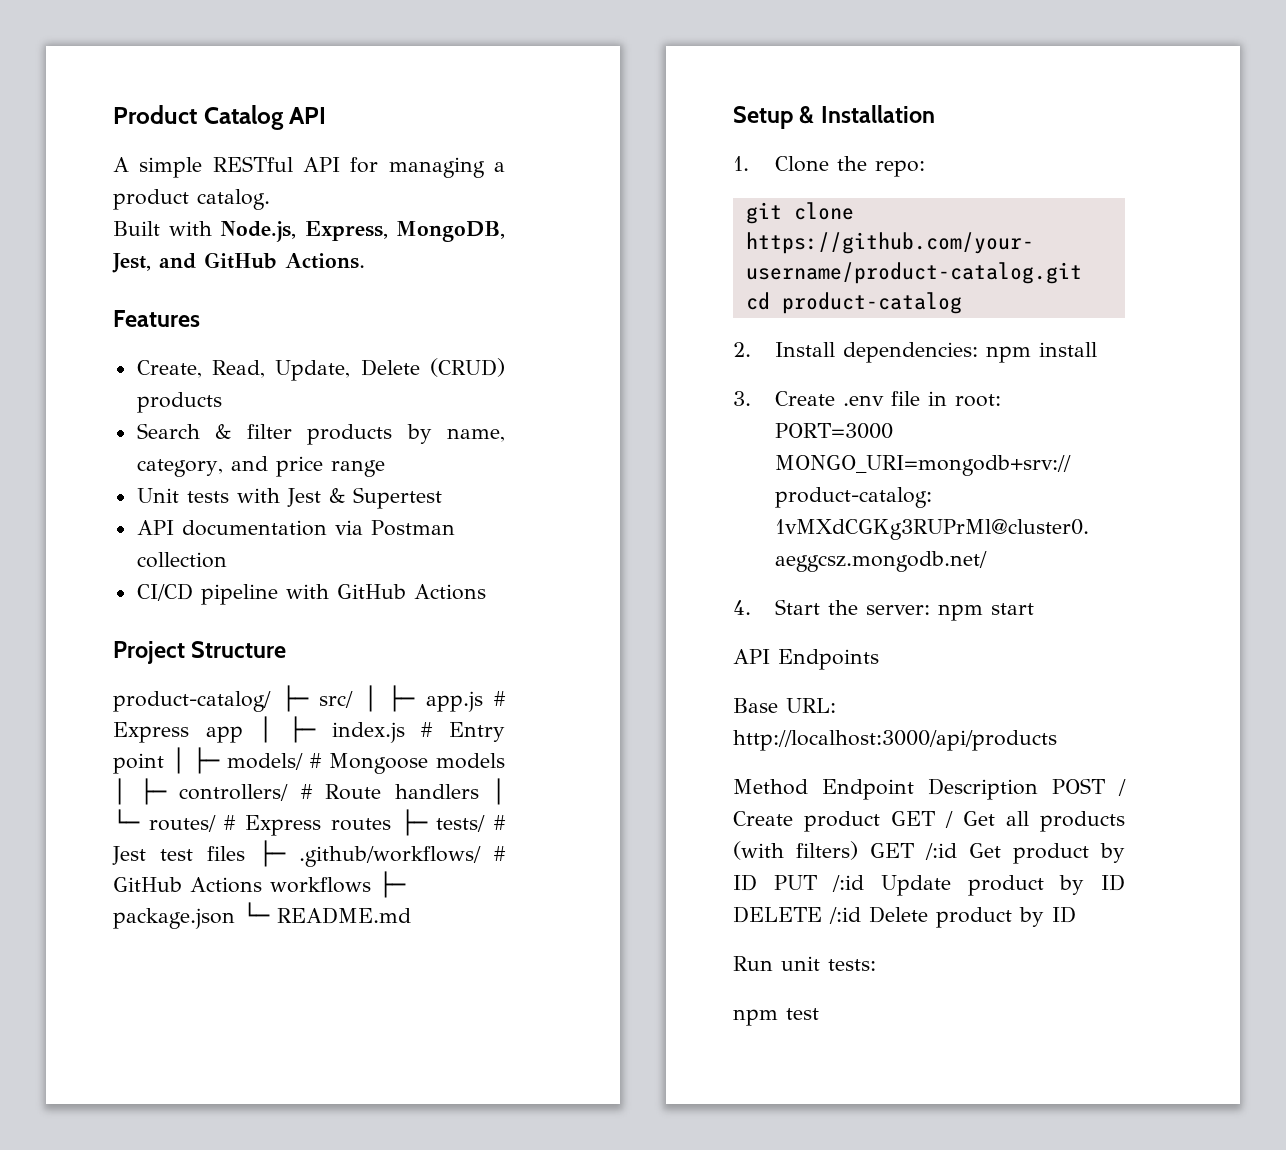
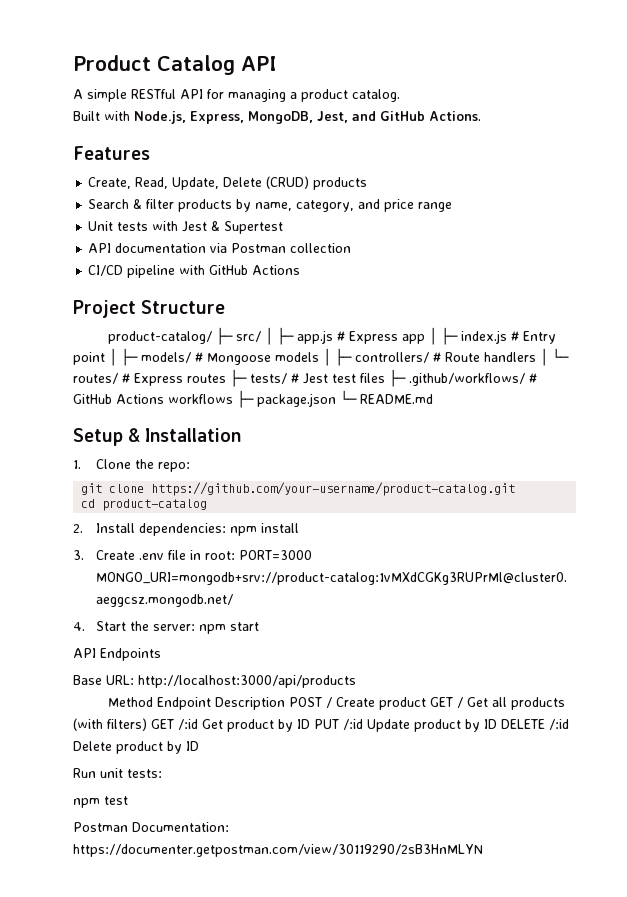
+ Postman Documentation: https://documenter.getpostman.com/view/30119290/2sB3HnMLYN

